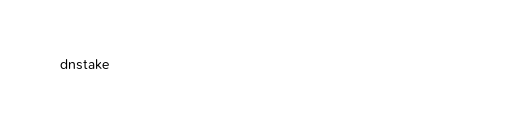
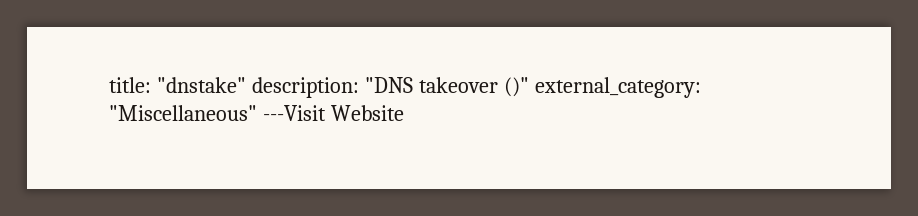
- dnstake
+ title: "dnstake" description: "DNS takeover ()" external_category: "Miscellaneous" ---Visit Website

